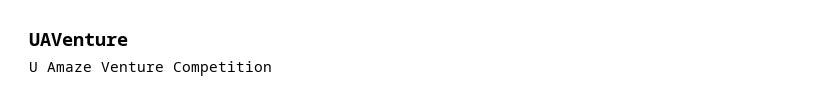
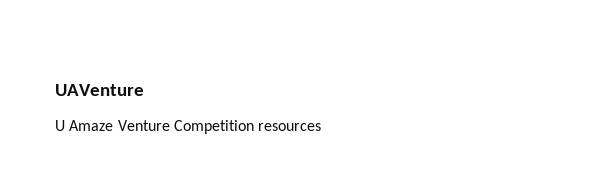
- U Amaze Venture Competition
+ U Amaze Venture Competition resources

